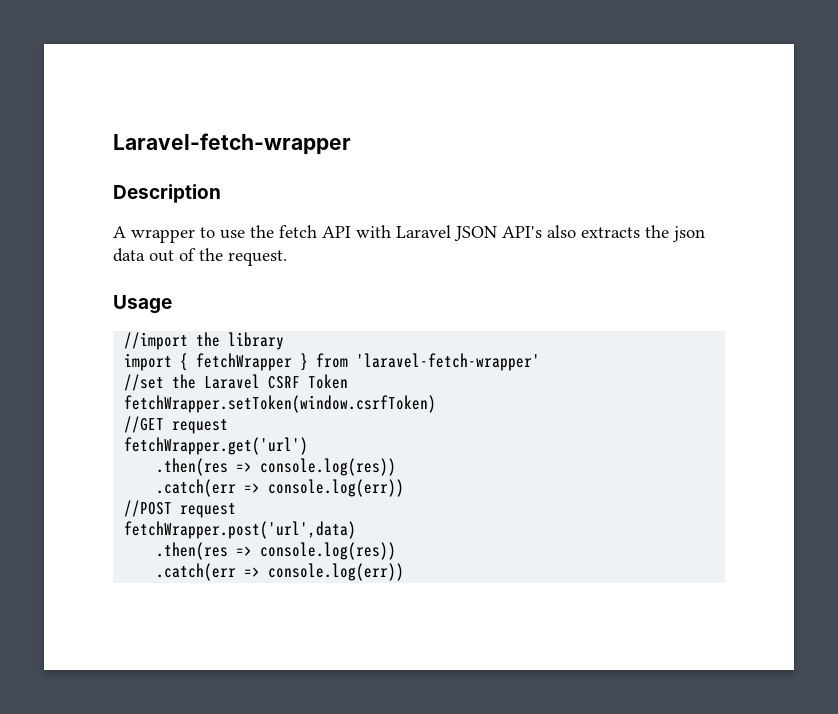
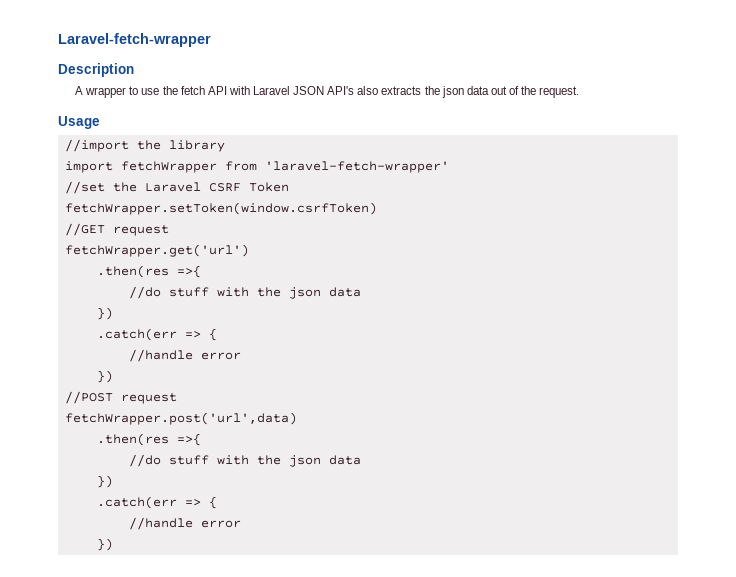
- import { fetchWrapper } from 'laravel-fetch-wrapper'
+ import fetchWrapper from 'laravel-fetch-wrapper'
  fetchWrapper.get('url')
- .then(res => console.log(res))
- .catch(err => console.log(err))
+ .then(res =>{
+ //do stuff with the json data
+ })
+ .catch(err => {
+ //handle error
+ })
  //POST request
  fetchWrapper.post('url',data)
- .then(res => console.log(res))
- .catch(err => console.log(err))
+ .then(res =>{
+ //do stuff with the json data
+ })
+ .catch(err => {
+ //handle error
+ })

